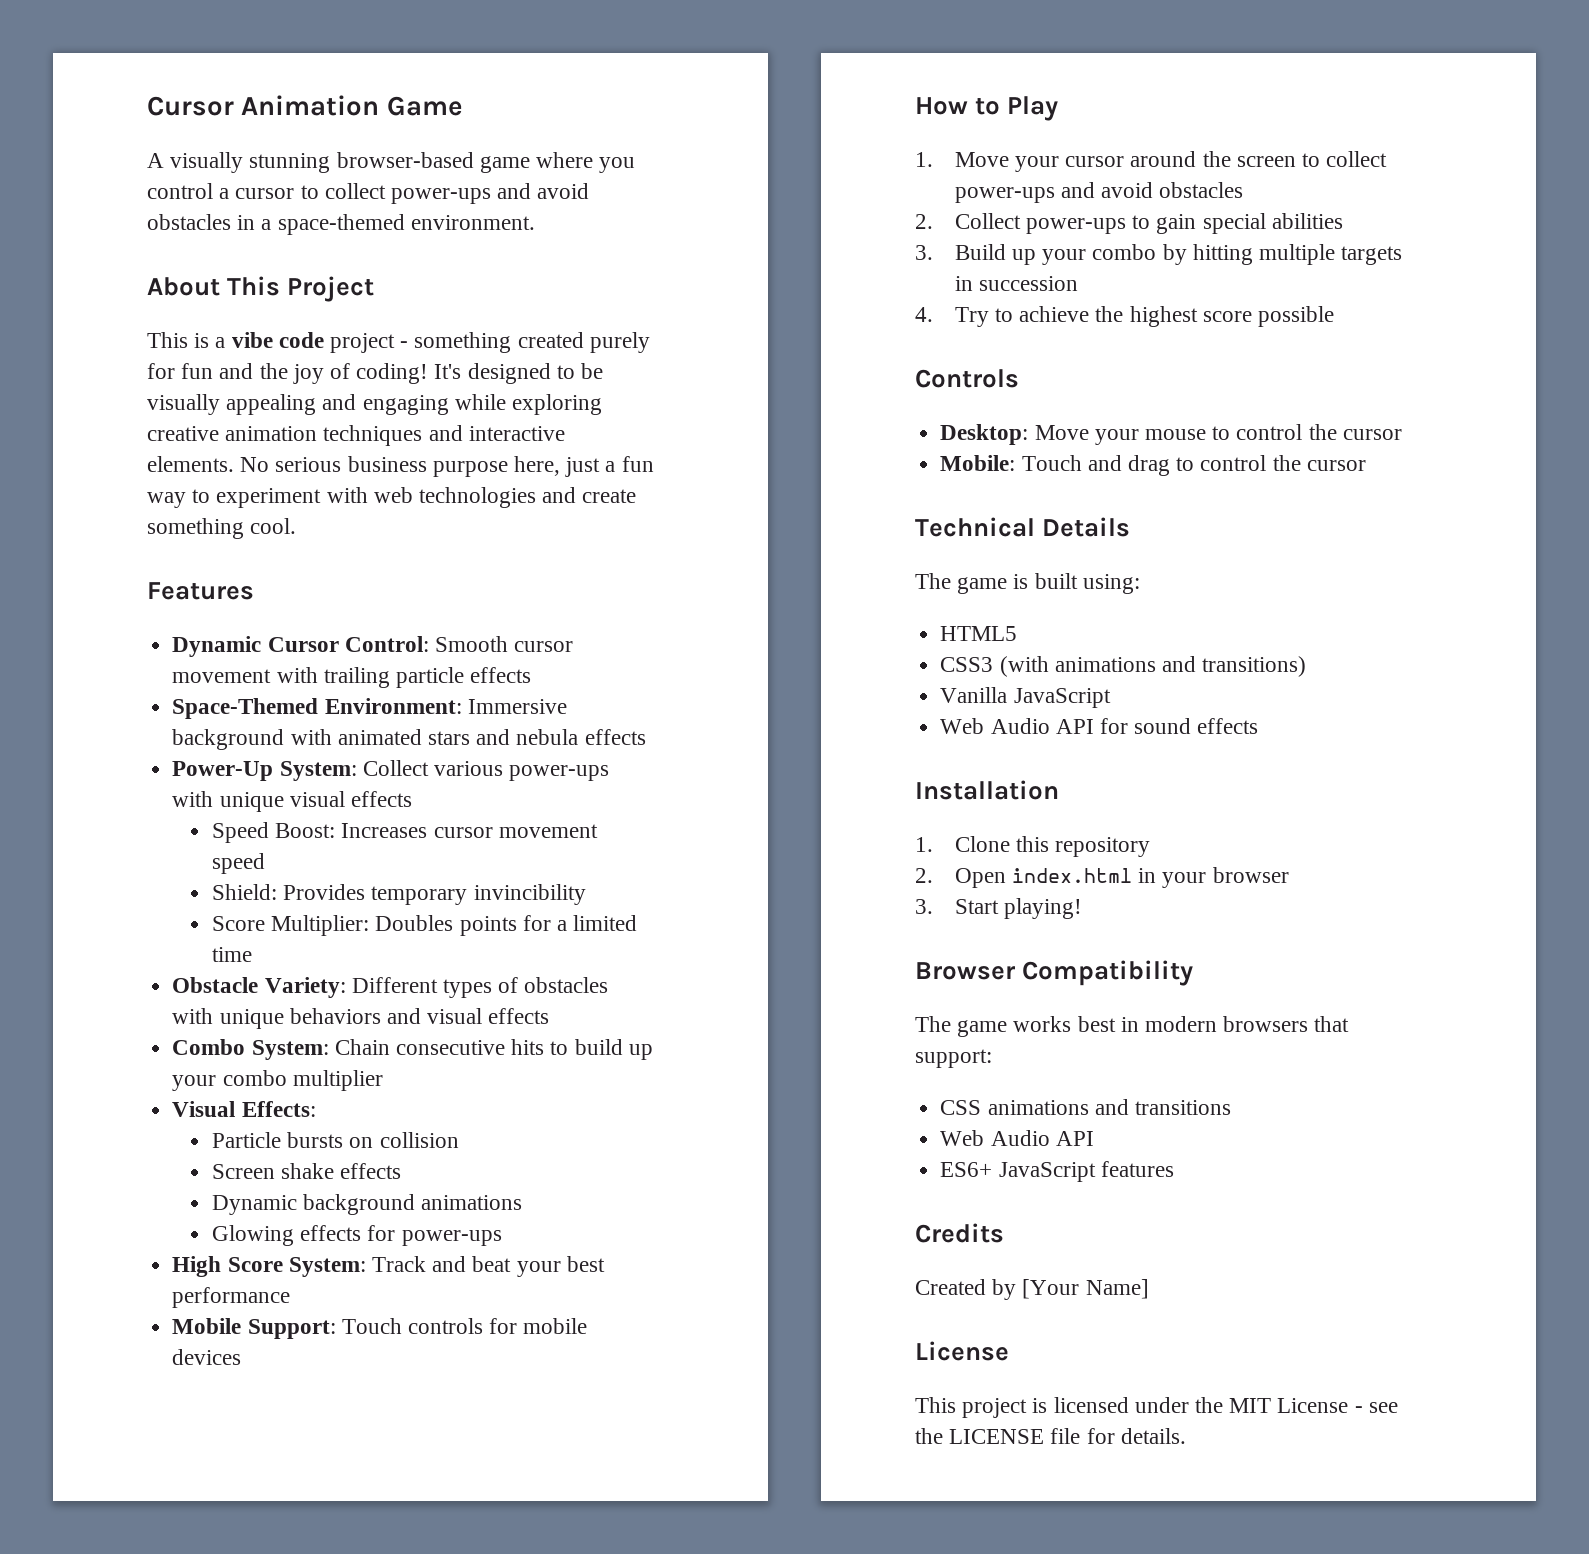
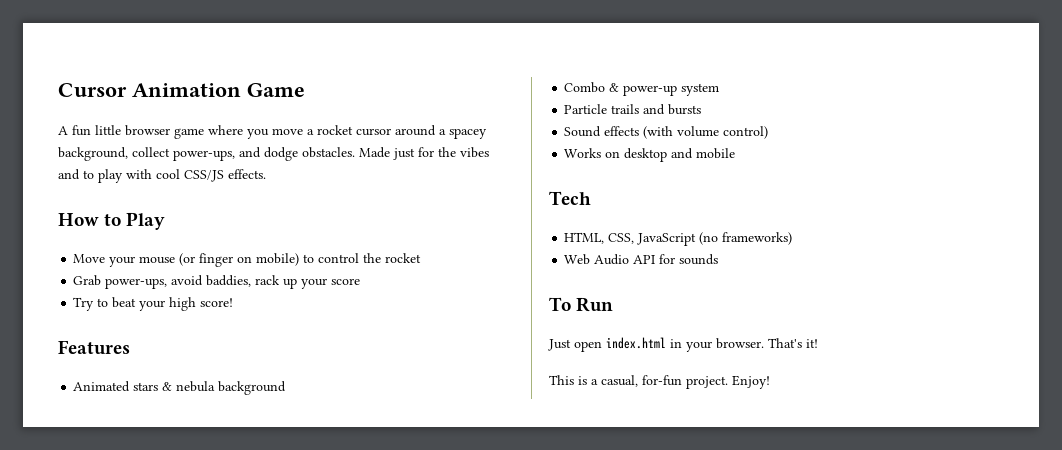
- A visually stunning browser-based game where you control a cursor to collect power-ups and avoid obstacles in a space-themed environment.
- About This Project
- This is a vibe code project - something created purely for fun and the joy of coding! It's designed to be visually appealing and engaging while exploring creative animation techniques and interactive elements. No serious business purpose here, just a fun way to experiment with web technologies and create something cool.
+ A fun little browser game where you move a rocket cursor around a spacey background, collect power-ups, and dodge obstacles. Made just for the vibes and to play with cool CSS/JS effects.
+ How to Play
+ Move your mouse (or finger on mobile) to control the rocket
+ Grab power-ups, avoid baddies, rack up your score
+ Try to beat your high score!
  Features
- Dynamic Cursor Control: Smooth cursor movement with trailing particle effects
- Space-Themed Environment: Immersive background with animated stars and nebula effects
- Power-Up System: Collect various power-ups with unique visual effects
- Speed Boost: Increases cursor movement speed
- Shield: Provides temporary invincibility
- Score Multiplier: Doubles points for a limited time
- Obstacle Variety: Different types of obstacles with unique behaviors and visual effects
- Combo System: Chain consecutive hits to build up your combo multiplier
- Visual Effects:
- Particle bursts on collision
- Screen shake effects
- Dynamic background animations
- Glowing effects for power-ups
- High Score System: Track and beat your best performance
- Mobile Support: Touch controls for mobile devices
- How to Play
- 1. Move your cursor around the screen to collect power-ups and avoid obstacles
- 2. Collect power-ups to gain special abilities
- 3. Build up your combo by hitting multiple targets in succession
- 4. Try to achieve the highest score possible
- Controls
- Desktop: Move your mouse to control the cursor
- Mobile: Touch and drag to control the cursor
- Technical Details
- The game is built using:
- HTML5
- CSS3 (with animations and transitions)
- Vanilla JavaScript
+ Animated stars & nebula background
+ Combo & power-up system
+ Particle trails and bursts
+ Sound effects (with volume control)
+ Works on desktop and mobile
+ Tech
+ HTML, CSS, JavaScript (no frameworks)
- Web Audio API for sound effects
- Installation
- 1. Clone this repository
- 2. Open index.html in your browser
- 3. Start playing!
- Browser Compatibility
- The game works best in modern browsers that support:
- CSS animations and transitions
- Web Audio API
- ES6+ JavaScript features
- Credits
- Created by [Your Name]
- License
- This project is licensed under the MIT License - see the LICENSE file for details.
+ Web Audio API for sounds
+ To Run
+ Just open index.html in your browser. That's it!
+ This is a casual, for-fun project. Enjoy!

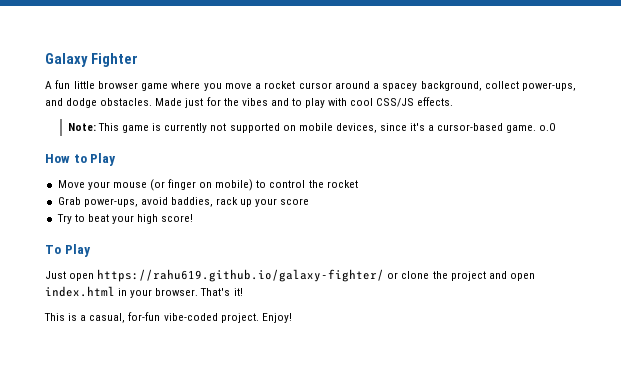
- Cursor Animation Game
+ Galaxy Fighter
+ Note: This game is currently not supported on mobile devices, since it's a cursor-based game. o.O
- Features
- Animated stars & nebula background
- Combo & power-up system
- Particle trails and bursts
- Sound effects (with volume control)
- Works on desktop and mobile
- Tech
- HTML, CSS, JavaScript (no frameworks)
- Web Audio API for sounds
- To Run
+ To Play
- Just open index.html in your browser.
+ Just open https://rahu619.github.io/galaxy-fighter/ or clone the project and open index.html in your browser.
- This is a casual, for-fun project.
+ This is a casual, for-fun vibe-coded project.

